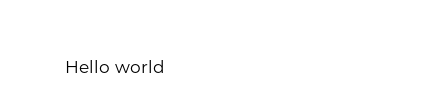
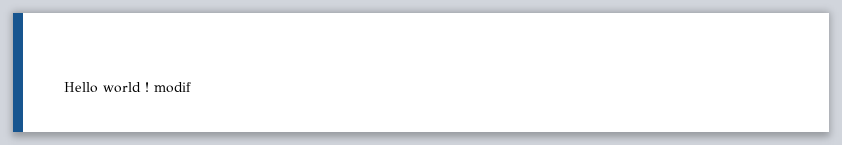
- Hello world
+ Hello world ! modif

